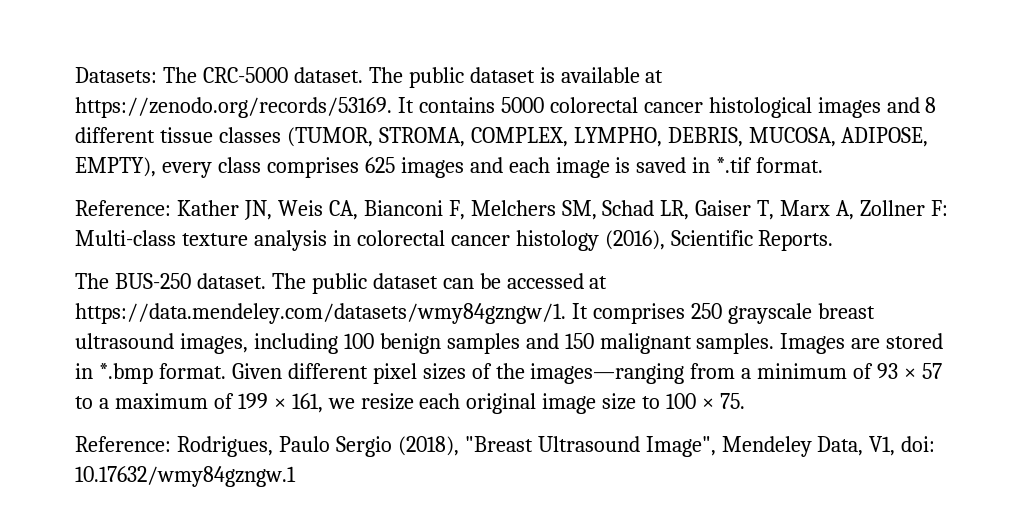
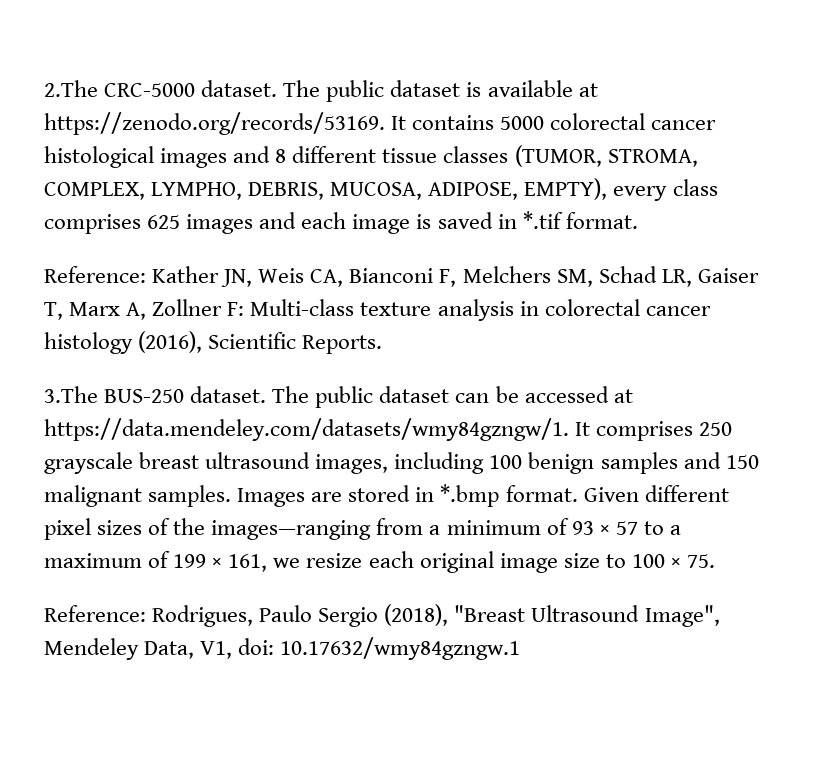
- Datasets: The CRC-5000 dataset.
+ 2.The CRC-5000 dataset.
- The BUS-250 dataset.
+ 3.The BUS-250 dataset.

